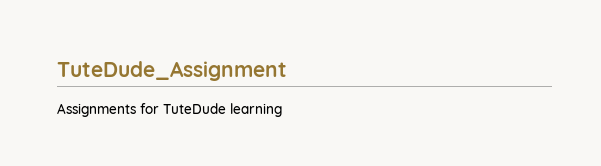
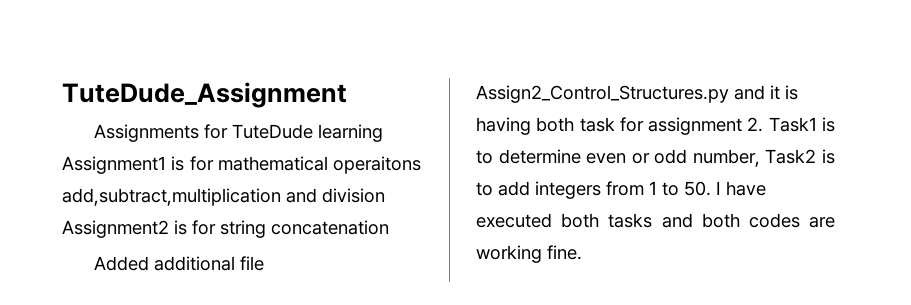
- Assignments for TuteDude learning
+ Assignments for TuteDude learning Assignment1 is for mathematical operaitons add,subtract,multiplication and division Assignment2 is for string concatenation
+ Added additional file Assign2_Control_Structures.py and it is having both task for assignment 2. Task1 is to determine even or odd number, Task2 is to add integers from 1 to 50. I have executed both tasks and both codes are working fine.

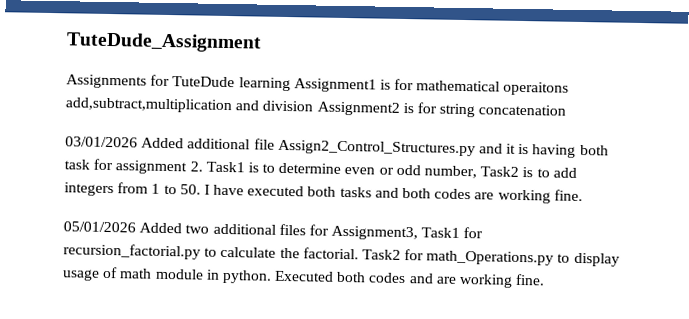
- Added additional file Assign2_Control_Structures.py and it is having both task for assignment 2. Task1 is to determine even or odd number, Task2 is to add integers from 1 to 50. I have executed both tasks and both codes are working fine.
+ 03/01/2026 Added additional file Assign2_Control_Structures.py and it is having both task for assignment 2. Task1 is to determine even or odd number, Task2 is to add integers from 1 to 50. I have executed both tasks and both codes are working fine.
+ 05/01/2026 Added two additional files for Assignment3, Task1 for recursion_factorial.py to calculate the factorial. Task2 for math_Operations.py to display usage of math module in python. Executed both codes and are working fine.

